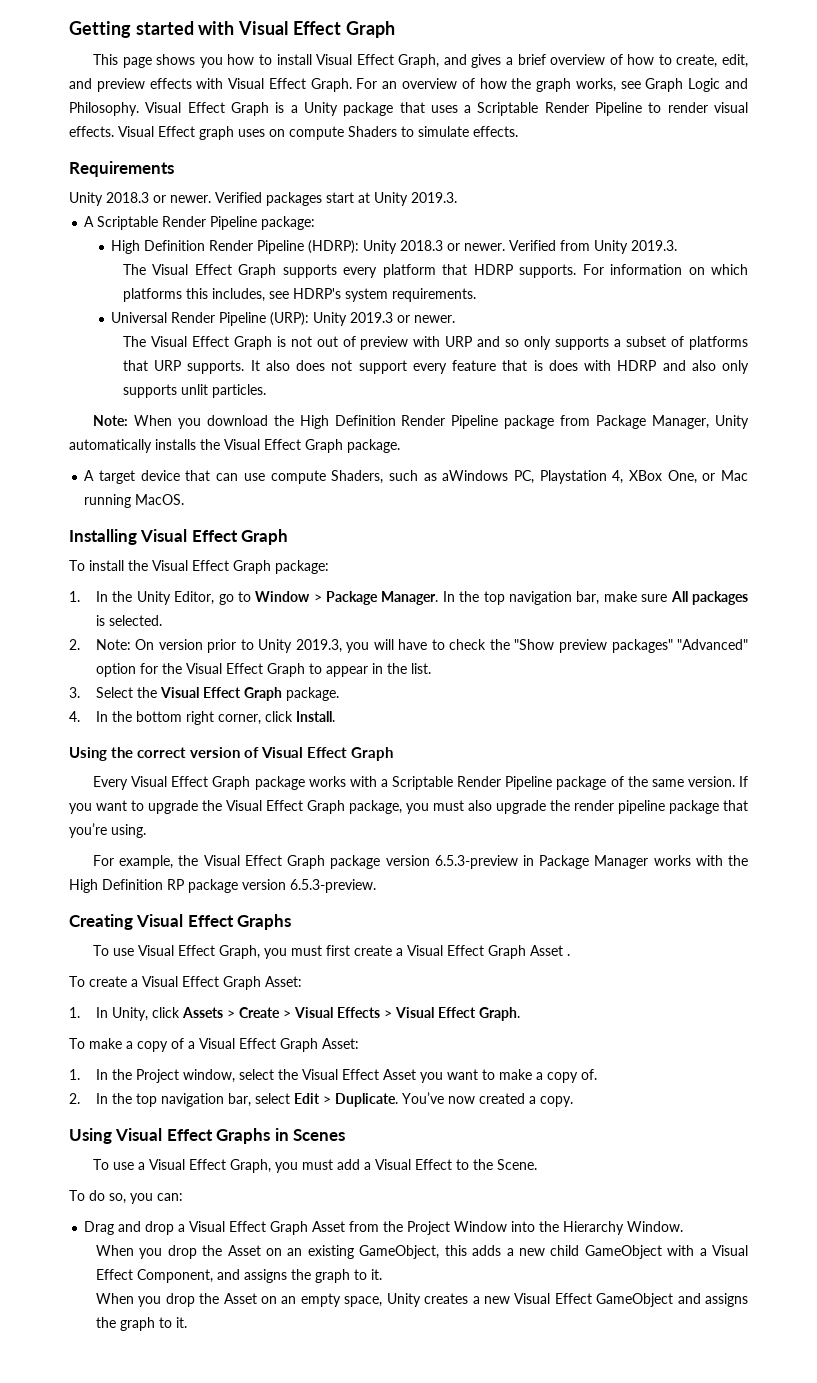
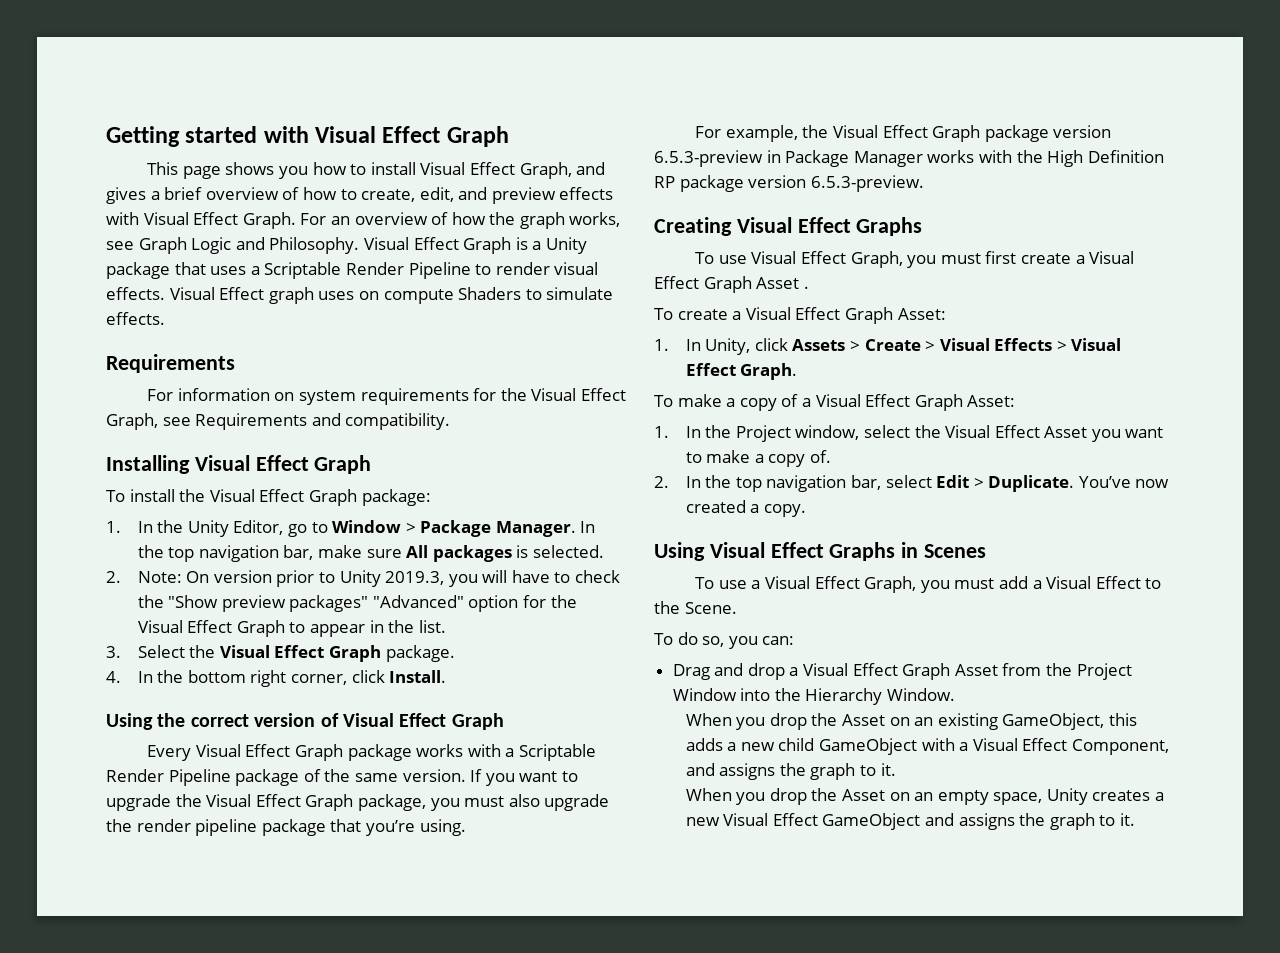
- Unity 2018.3 or newer. Verified packages start at Unity 2019.3.
- A Scriptable Render Pipeline package:
- High Definition Render Pipeline (HDRP): Unity 2018.3 or newer. Verified from Unity 2019.3.
- The Visual Effect Graph supports every platform that HDRP supports. For information on which platforms this includes, see HDRP's system requirements.
- Universal Render Pipeline (URP): Unity 2019.3 or newer.
- The Visual Effect Graph is not out of preview with URP and so only supports a subset of platforms that URP supports. It also does not support every feature that is does with HDRP and also only supports unlit particles.
- Note: When you download the High Definition Render Pipeline package from Package Manager, Unity automatically installs the Visual Effect Graph package.
- A target device that can use compute Shaders, such as aWindows PC, Playstation 4, XBox One, or Mac running MacOS.
+ For information on system requirements for the Visual Effect Graph, see Requirements and compatibility.

